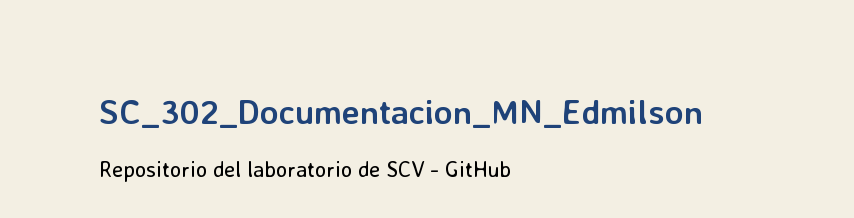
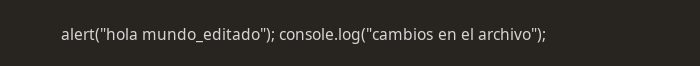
- SC_302_Documentacion_MN_Edmilson
- Repositorio del laboratorio de SCV - GitHub
+ alert("hola mundo_editado"); console.log("cambios en el archivo");

